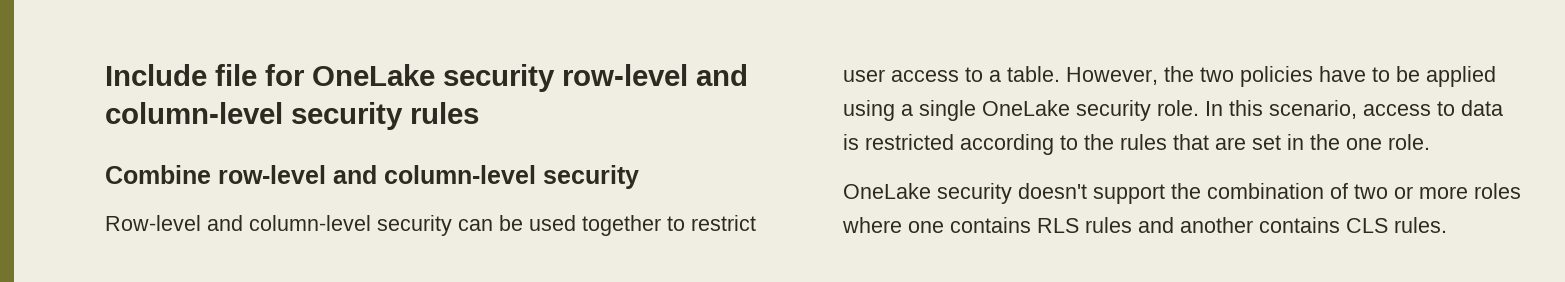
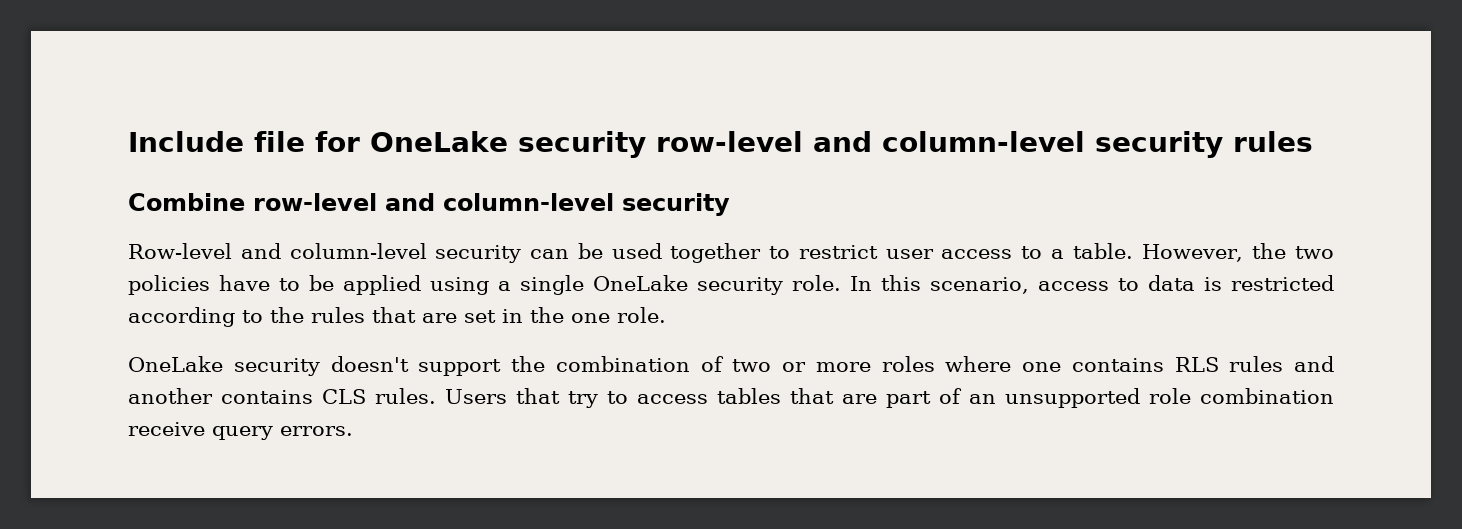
+ Users that try to access tables that are part of an unsupported role combination receive query errors.

